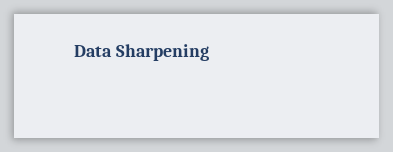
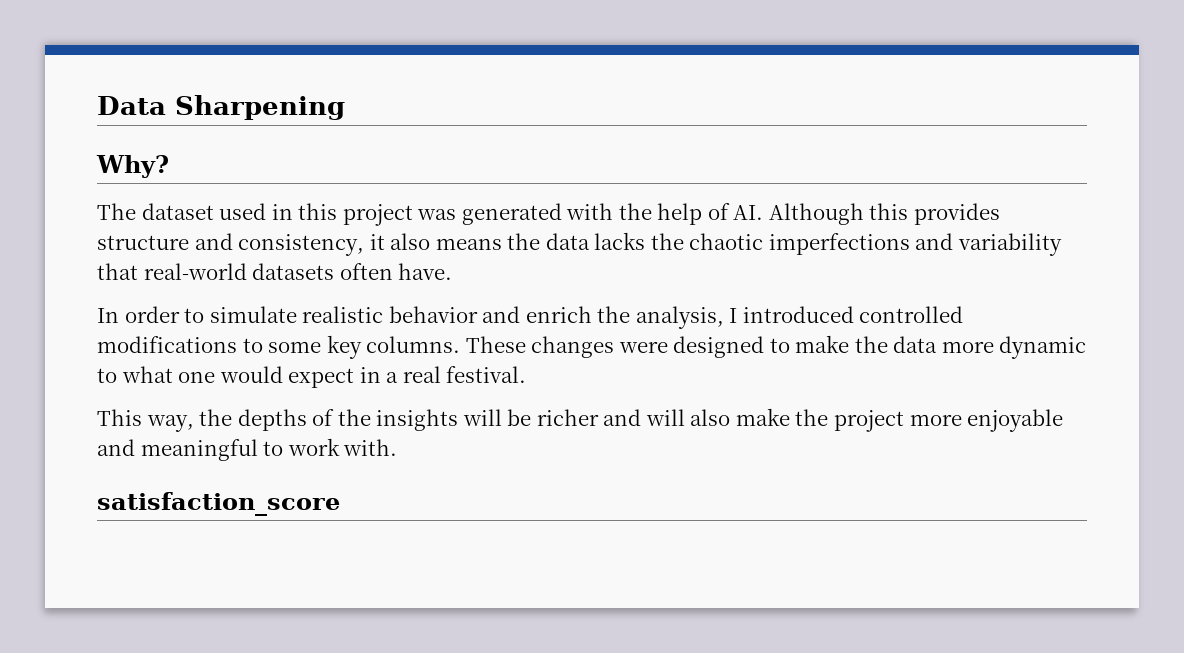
+ Why?
+ The dataset used in this project was generated with the help of AI. Although this provides structure and consistency, it also means the data lacks the chaotic imperfections and variability that real-world datasets often have.
+ In order to simulate realistic behavior and enrich the analysis, I introduced controlled modifications to some key columns. These changes were designed to make the data more dynamic to what one would expect in a real festival.
+ This way, the depths of the insights will be richer and will also make the project more enjoyable and meaningful to work with.
+ satisfaction_score

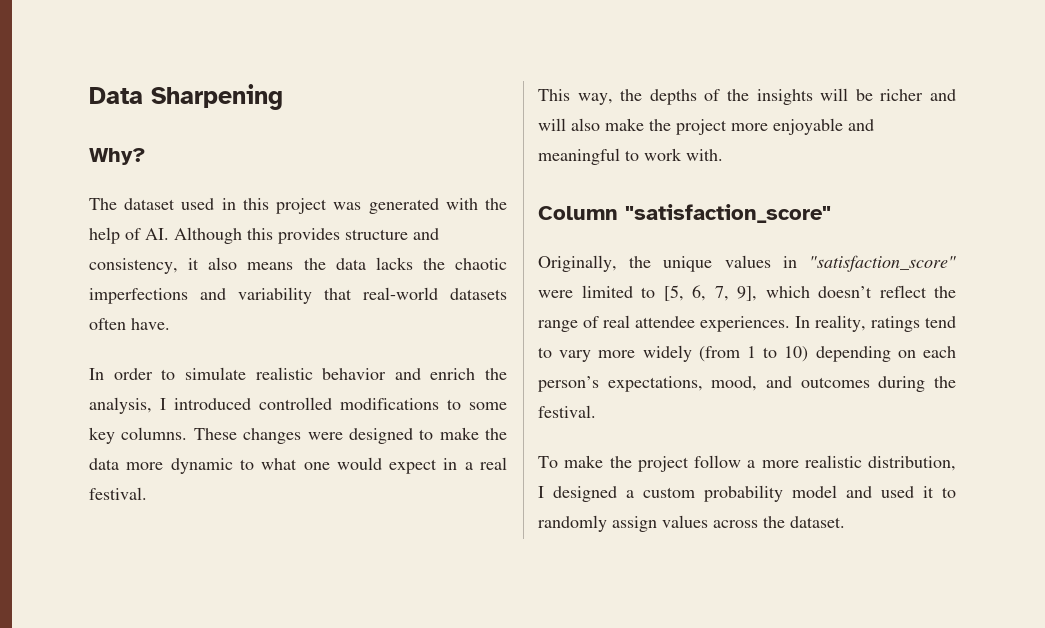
- satisfaction_score
+ Column "satisfaction_score"
+ Originally, the unique values in "satisfaction_score" were limited to [5, 6, 7, 9], which doesn’t reflect the range of real attendee experiences. In reality, ratings tend to vary more widely (from 1 to 10) depending on each person’s expectations, mood, and outcomes during the festival.
+ To make the project follow a more realistic distribution, I designed a custom probability model and used it to randomly assign values across the dataset.

